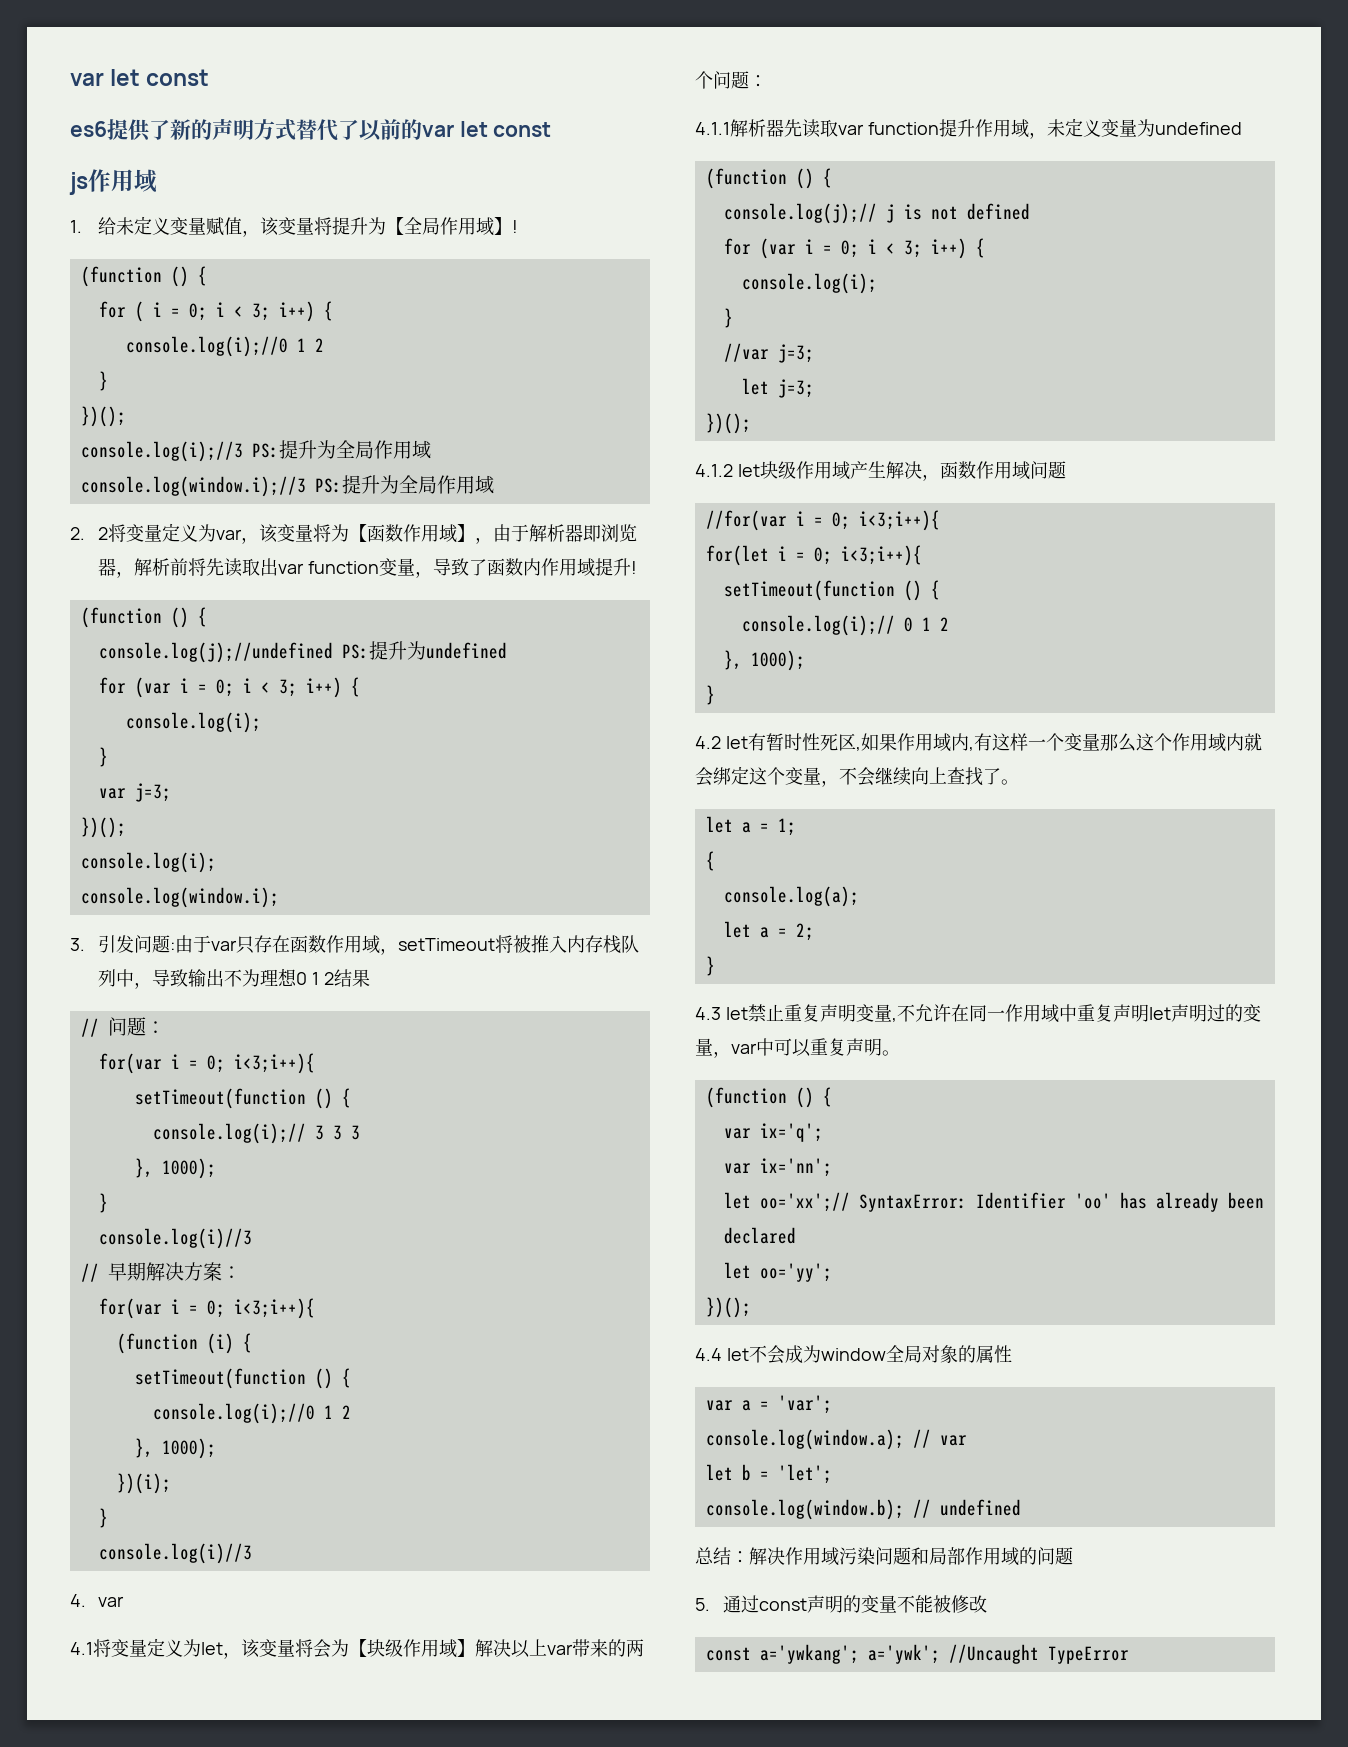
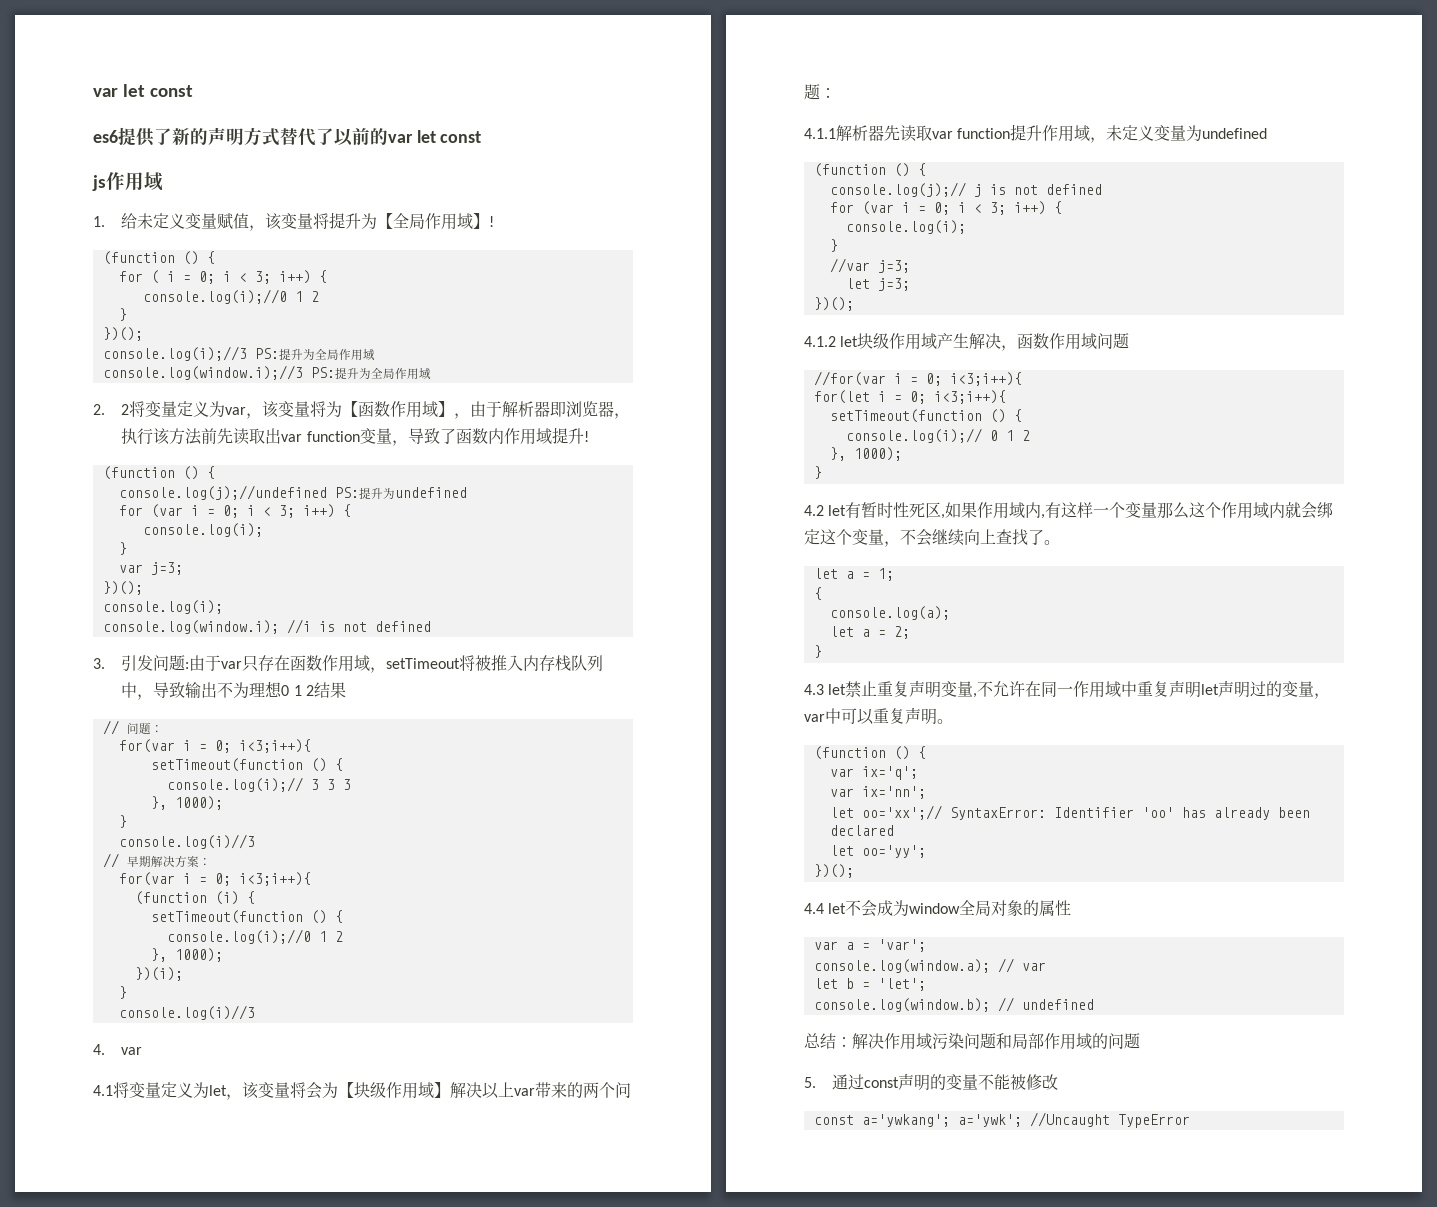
- 2. 2将变量定义为var，该变量将为【函数作用域】，由于解析器即浏览器，解析前将先读取出var function变量，导致了函数内作用域提升!
+ 2. 2将变量定义为var，该变量将为【函数作用域】，由于解析器即浏览器，执行该方法前先读取出var function变量，导致了函数内作用域提升!
- console.log(window.i);
+ console.log(window.i); //i is not defined

